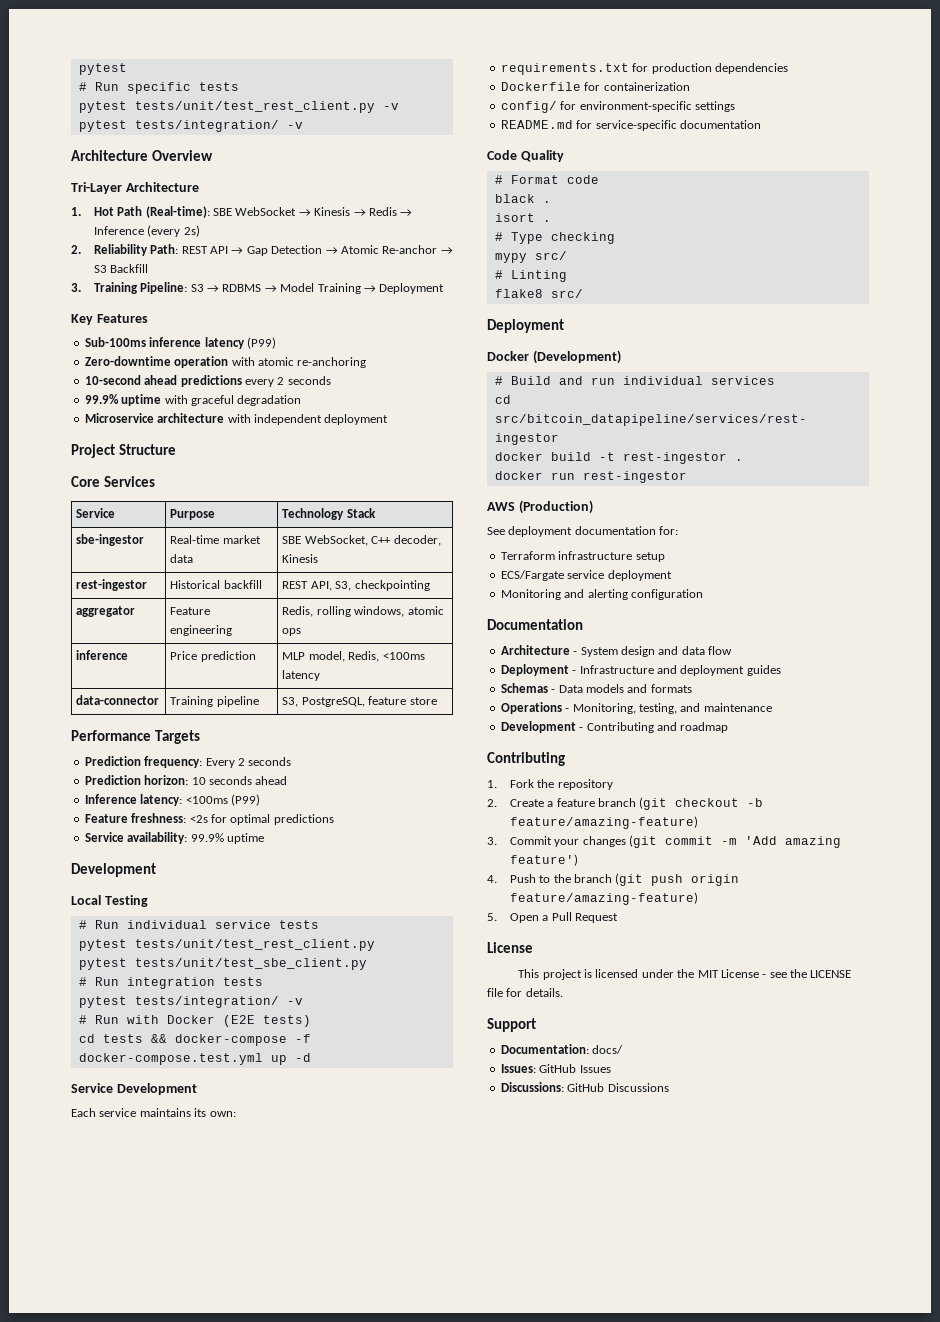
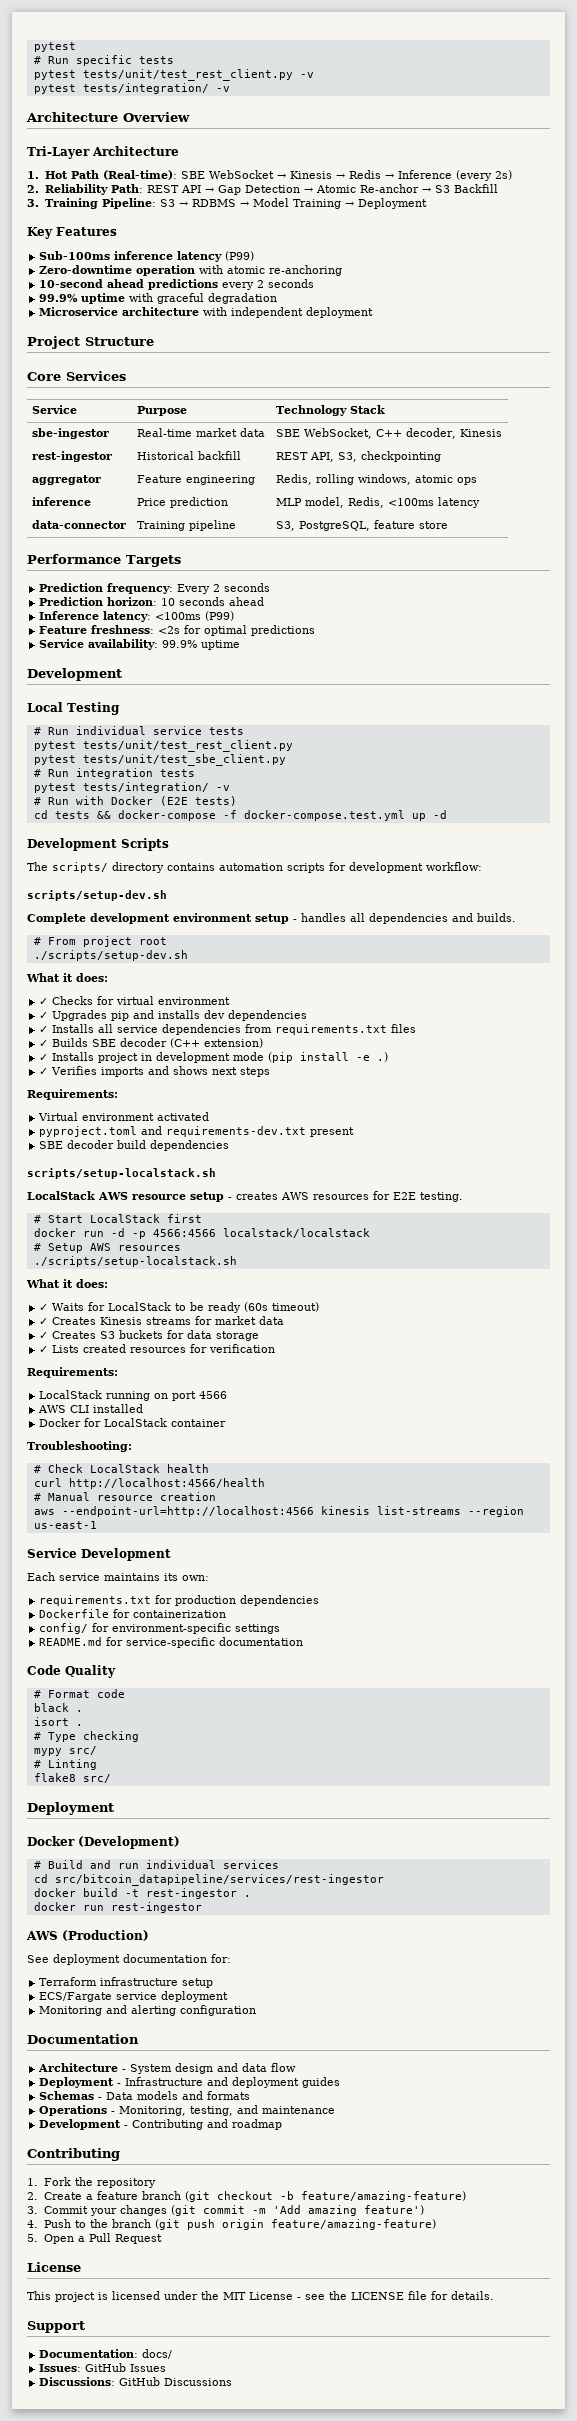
+ Development Scripts
+ The scripts/ directory contains automation scripts for development workflow:
+ scripts/setup-dev.sh
+ Complete development environment setup - handles all dependencies and builds.
+ # From project root
+ ./scripts/setup-dev.sh
+ What it does:
+ ✓ Checks for virtual environment
+ ✓ Upgrades pip and installs dev dependencies
+ ✓ Installs all service dependencies from requirements.txt files
+ ✓ Builds SBE decoder (C++ extension)
+ ✓ Installs project in development mode (pip install -e .)
+ ✓ Verifies imports and shows next steps
+ Requirements:
+ Virtual environment activated
+ pyproject.toml and requirements-dev.txt present
+ SBE decoder build dependencies
+ scripts/setup-localstack.sh
+ LocalStack AWS resource setup - creates AWS resources for E2E testing.
+ # Start LocalStack first
+ docker run -d -p 4566:4566 localstack/localstack
+ # Setup AWS resources
+ ./scripts/setup-localstack.sh
+ What it does:
+ ✓ Waits for LocalStack to be ready (60s timeout)
+ ✓ Creates Kinesis streams for market data
+ ✓ Creates S3 buckets for data storage
+ ✓ Lists created resources for verification
+ Requirements:
+ LocalStack running on port 4566
+ AWS CLI installed
+ Docker for LocalStack container
+ Troubleshooting:
+ # Check LocalStack health
+ curl http://localhost:4566/health
+ # Manual resource creation
+ aws --endpoint-url=http://localhost:4566 kinesis list-streams --region us-east-1

